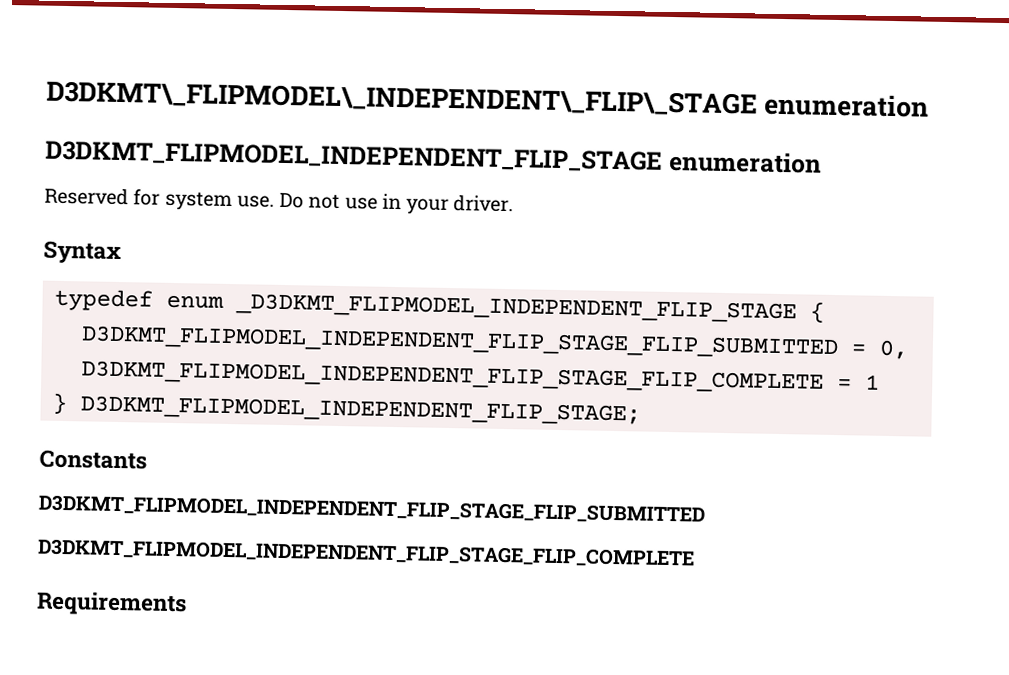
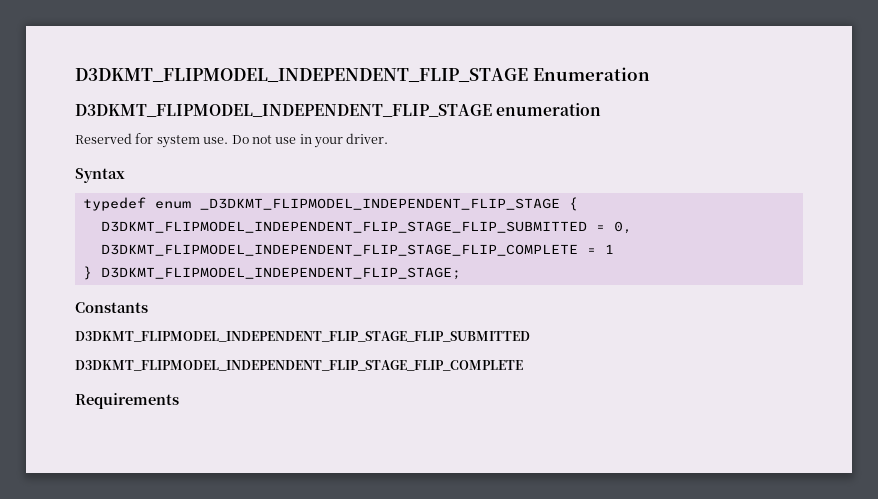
- D3DKMT\_FLIPMODEL\_INDEPENDENT\_FLIP\_STAGE enumeration
+ D3DKMT_FLIPMODEL_INDEPENDENT_FLIP_STAGE Enumeration

